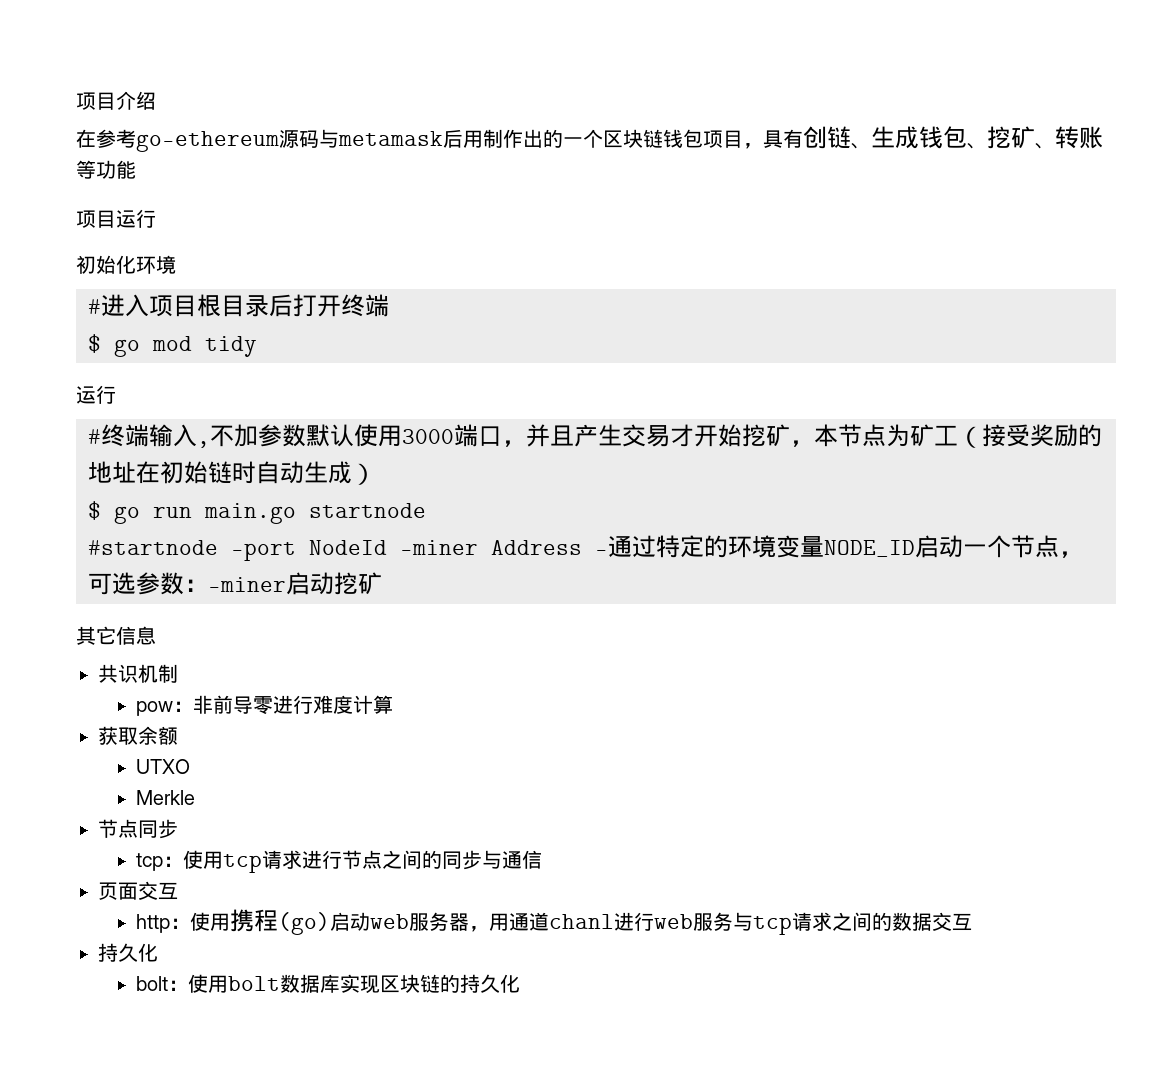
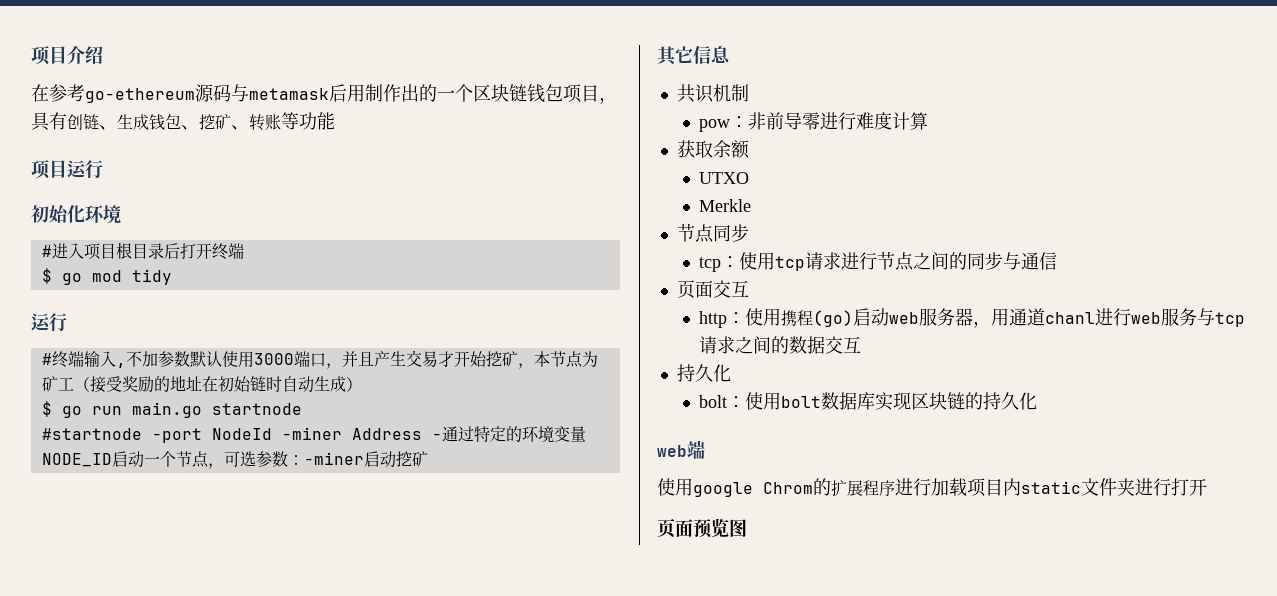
+ web端
+ 使用google Chrom的扩展程序进行加载项目内static文件夹进行打开
+ 页面预览图

